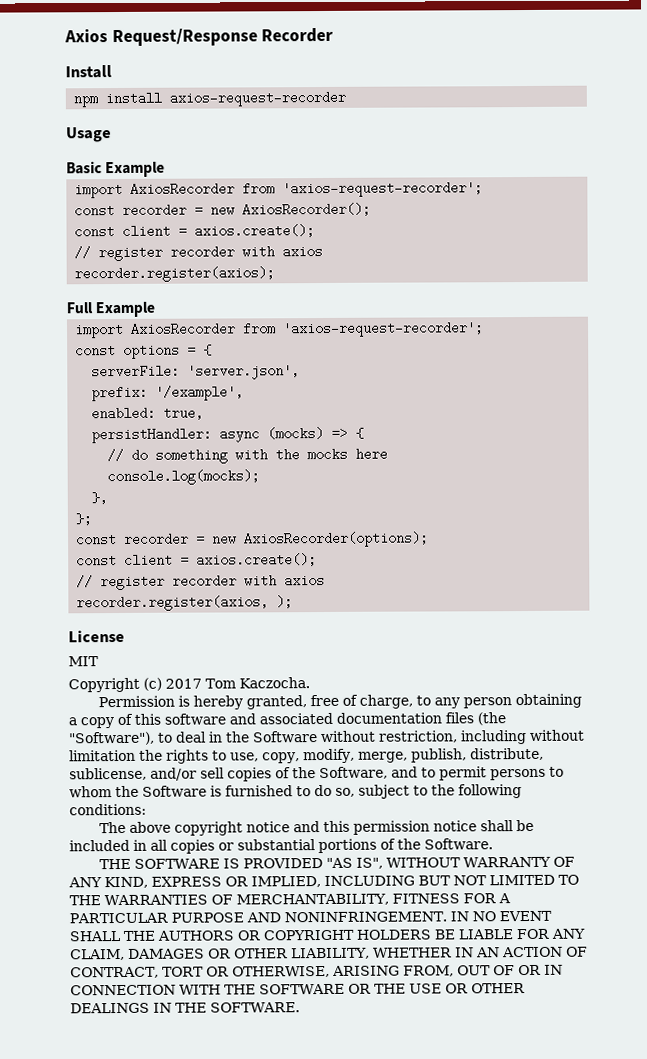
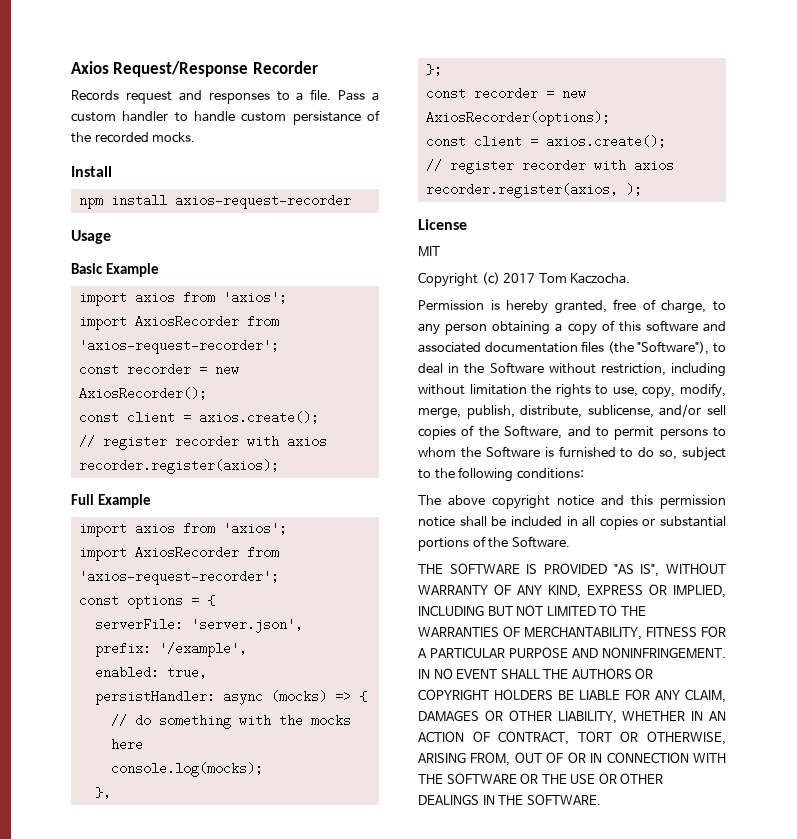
+ Records request and responses to a file. Pass a custom handler to handle custom persistance of the recorded mocks.
  Basic Example
+ import axios from 'axios';
  Full Example
+ import axios from 'axios';

